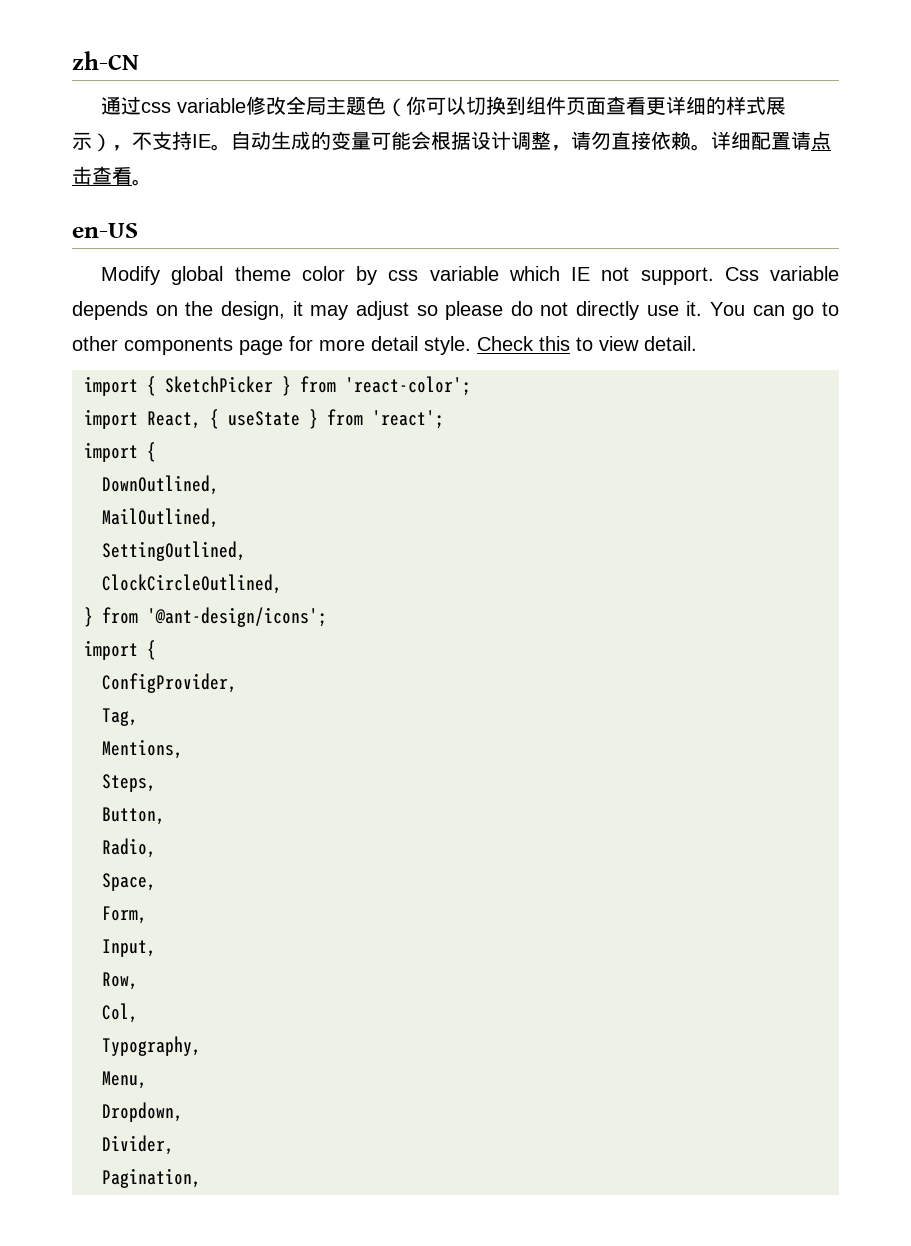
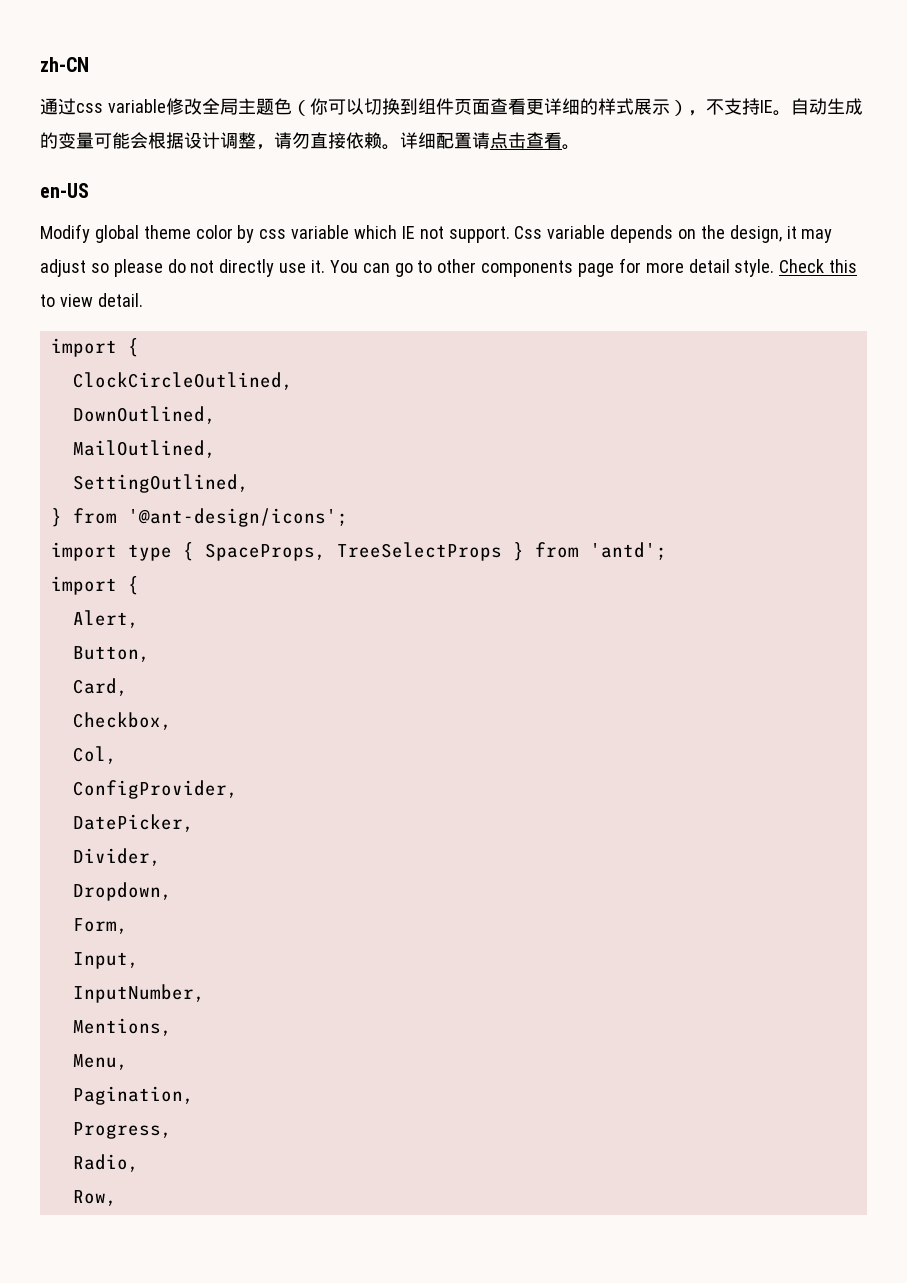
  Check this to view detail.
- import { SketchPicker } from 'react-color';
- import React, { useState } from 'react';
  import {
+ ClockCircleOutlined,
- ClockCircleOutlined,
  } from '@ant-design/icons';
+ import type { SpaceProps, TreeSelectProps } from 'antd';
  import {
+ Alert,
+ Button,
+ Card,
+ Checkbox,
+ Col,
  ConfigProvider,
- Tag,
- Mentions,
- Steps,
- Button,
- Radio,
- Space,
+ DatePicker,
+ Divider,
+ Dropdown,
  Form,
  Input,
+ InputNumber,
+ Mentions,
+ Menu,
+ Pagination,
+ Progress,
+ Radio,
  Row,
- Col,
- Typography,
- Menu,
- Dropdown,
- Divider,
- Pagination,

